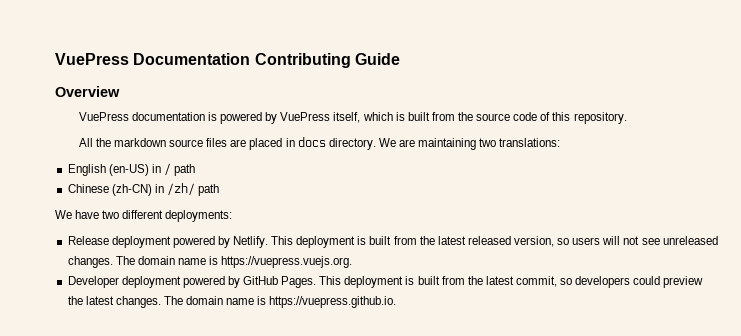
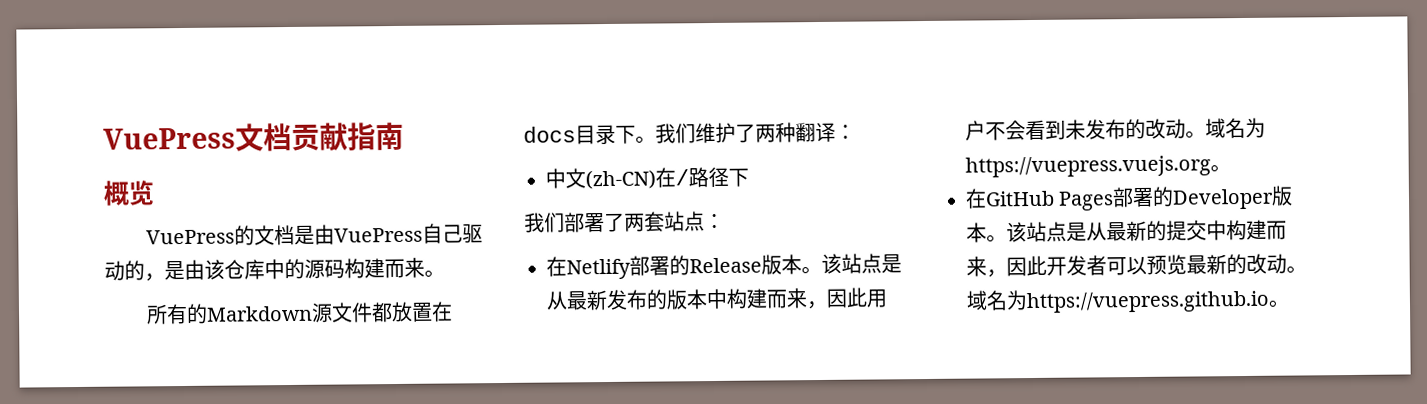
- VuePress Documentation Contributing Guide
- Overview
- VuePress documentation is powered by VuePress itself, which is built from the source code of this repository.
- All the markdown source files are placed in docs directory. We are maintaining two translations:
- English (en-US) in / path
- Chinese (zh-CN) in /zh/ path
- We have two different deployments:
- Release deployment powered by Netlify. This deployment is built from the latest released version, so users will not see unreleased changes. The domain name is https://vuepress.vuejs.org.
- Developer deployment powered by GitHub Pages. This deployment is built from the latest commit, so developers could preview the latest changes. The domain name is https://vuepress.github.io.
+ VuePress文档贡献指南
+ 概览
+ VuePress的文档是由VuePress自己驱动的，是由该仓库中的源码构建而来。
+ 所有的Markdown源文件都放置在docs目录下。我们维护了两种翻译：
+ 中文(zh-CN)在/路径下
+ 我们部署了两套站点：
+ 在Netlify部署的Release版本。该站点是从最新发布的版本中构建而来，因此用户不会看到未发布的改动。域名为https://vuepress.vuejs.org。
+ 在GitHub Pages部署的Developer版本。该站点是从最新的提交中构建而来，因此开发者可以预览最新的改动。域名为https://vuepress.github.io。

